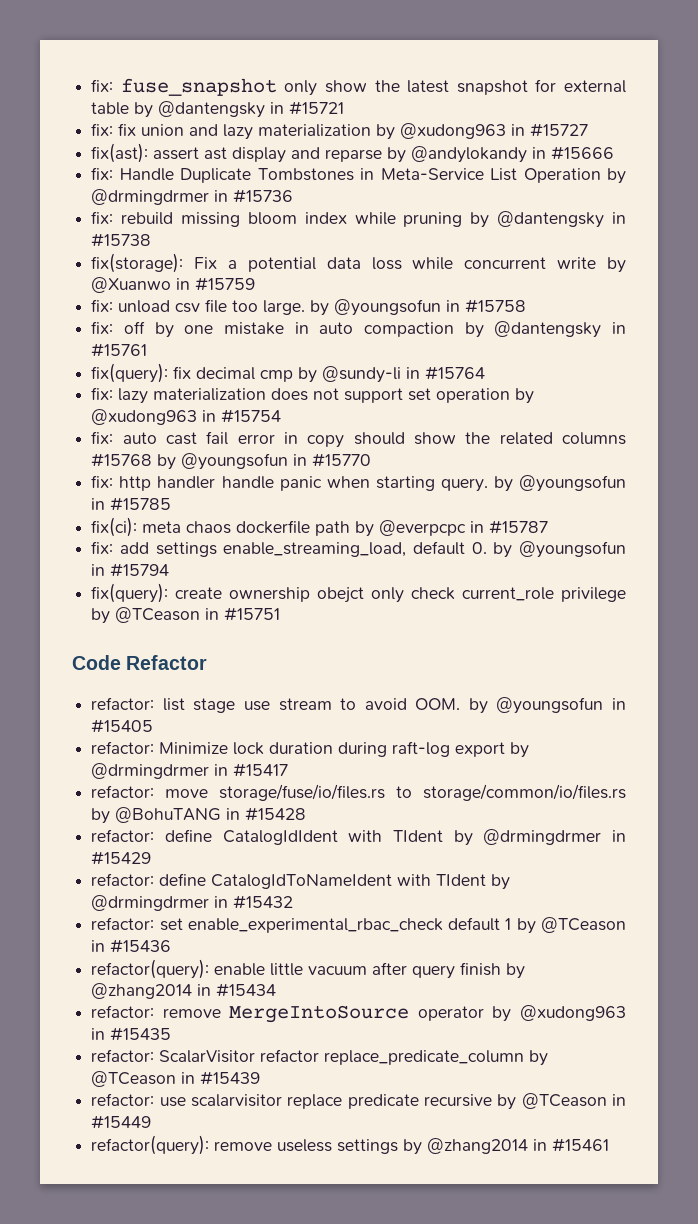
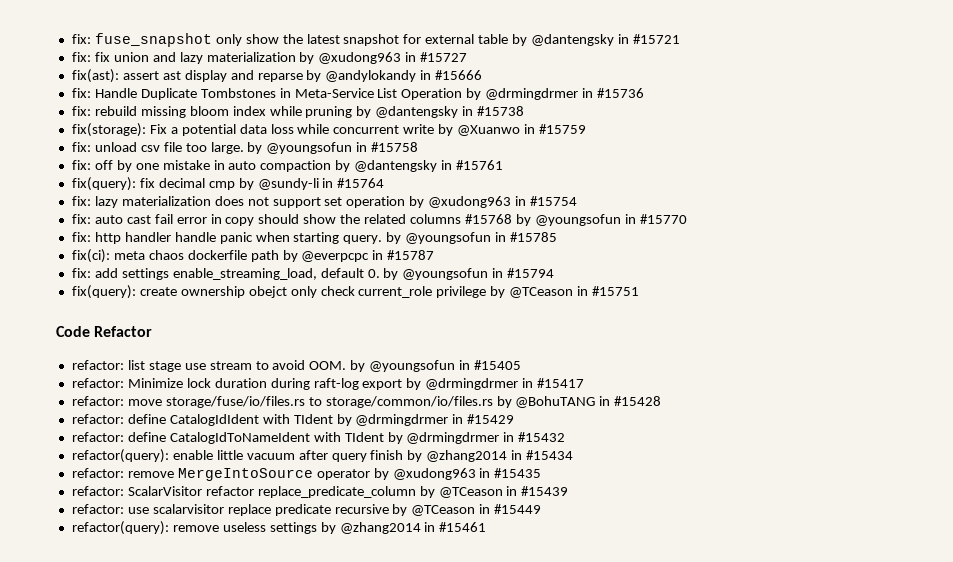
- refactor: set enable_experimental_rbac_check default 1 by @TCeason in #15436

